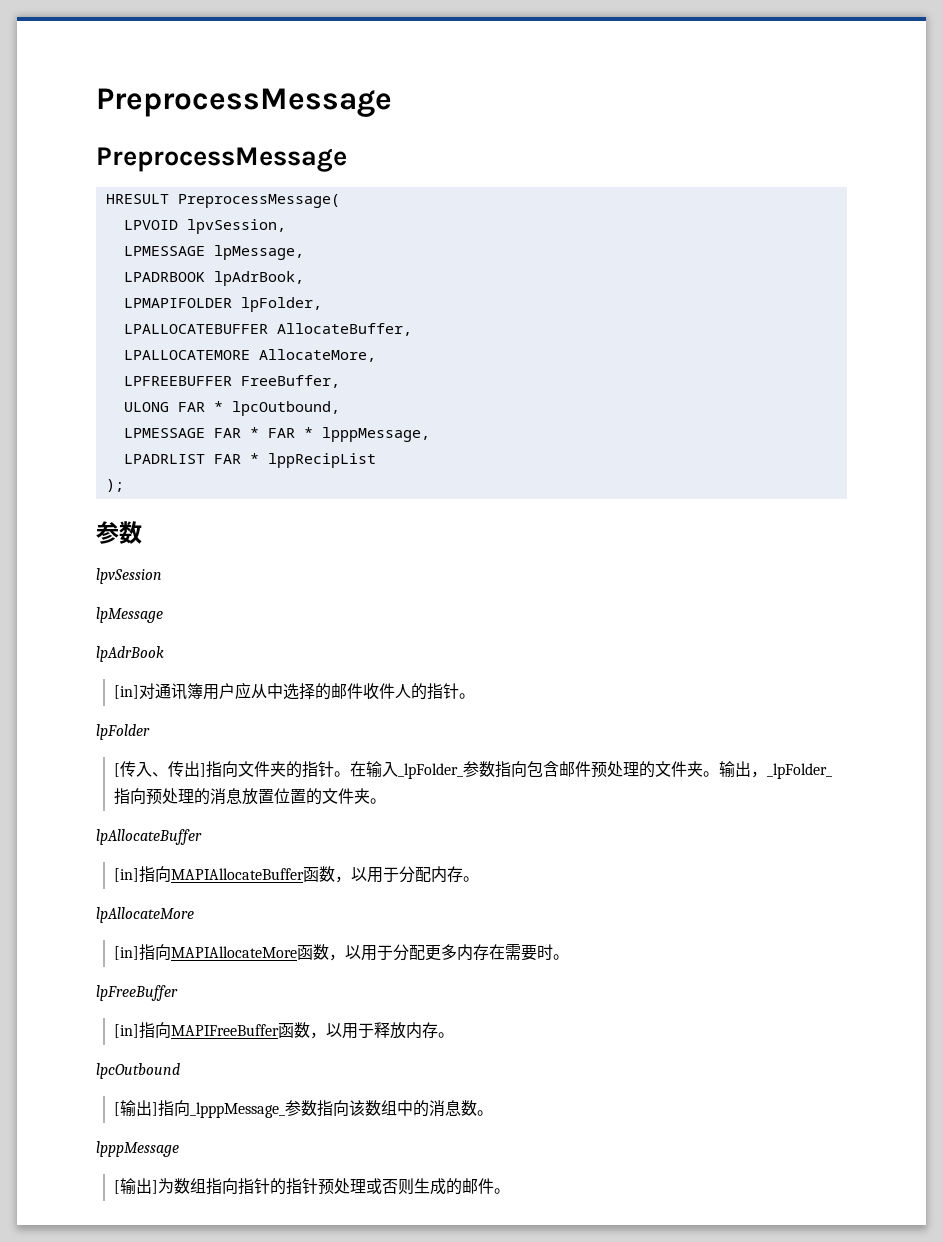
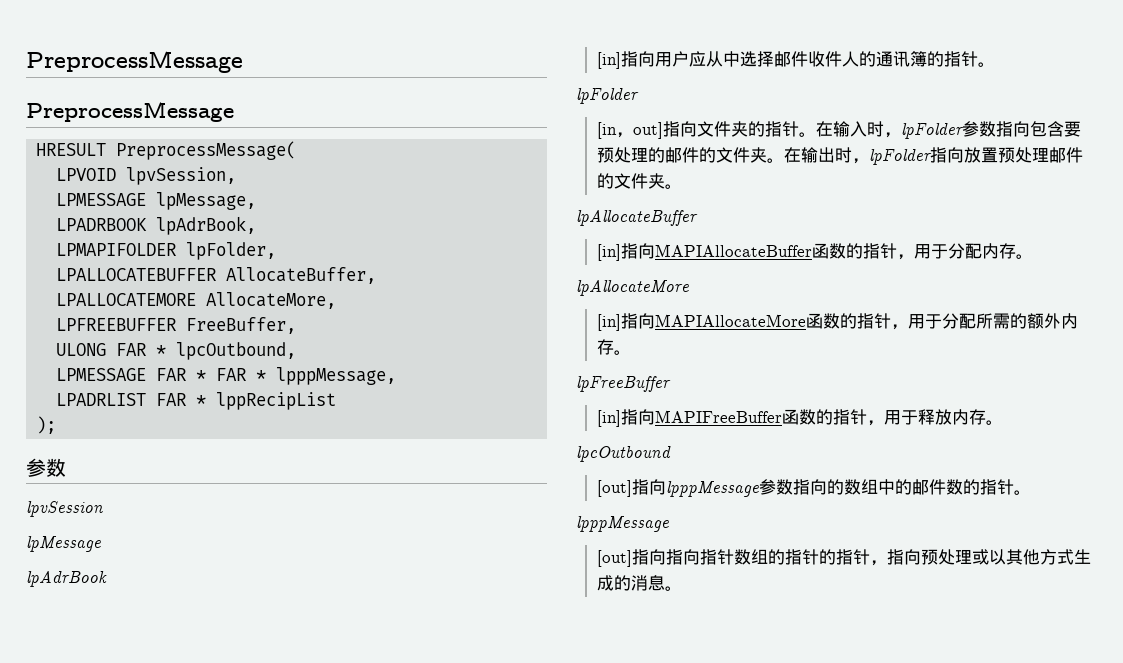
- [in]对通讯簿用户应从中选择的邮件收件人的指针。
+ [in]指向用户应从中选择邮件收件人的通讯簿的指针。
- [传入、传出]指向文件夹的指针。
+ [in，out]指向文件夹的指针。
- 在输入_lpFolder_参数指向包含邮件预处理的文件夹。输出，_lpFolder_指向预处理的消息放置位置的文件夹。
+ 在输入时，lpFolder参数指向包含要预处理的邮件的文件夹。在输出时，lpFolder指向放置预处理邮件的文件夹。
- [in]指向MAPIAllocateBuffer函数，以用于分配内存。
+ [in]指向MAPIAllocateBuffer函数的指针，用于分配内存。
- [in]指向MAPIAllocateMore函数，以用于分配更多内存在需要时。
+ [in]指向MAPIAllocateMore函数的指针，用于分配所需的额外内存。
- [in]指向MAPIFreeBuffer函数，以用于释放内存。
+ [in]指向MAPIFreeBuffer函数的指针，用于释放内存。
- [输出]指向_lpppMessage_参数指向该数组中的消息数。
+ [out]指向lpppMessage参数指向的数组中的邮件数的指针。
- [输出]为数组指向指针的指针预处理或否则生成的邮件。
+ [out]指向指向指针数组的指针的指针，指向预处理或以其他方式生成的消息。

